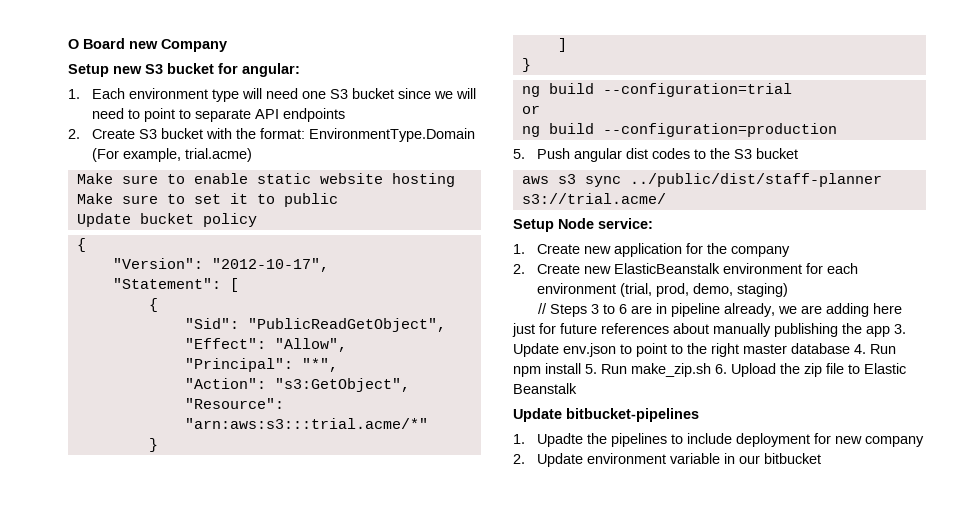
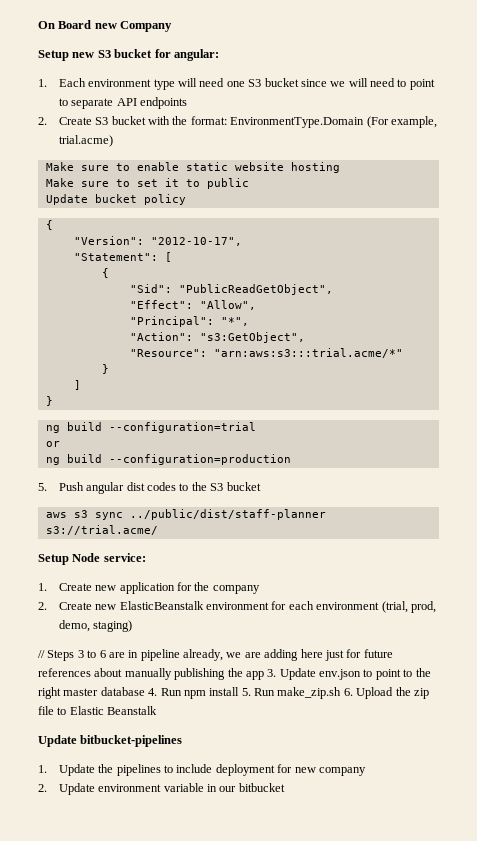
- O Board new Company
+ On Board new Company
- 1. Upadte the pipelines to include deployment for new company
+ 1. Update the pipelines to include deployment for new company

